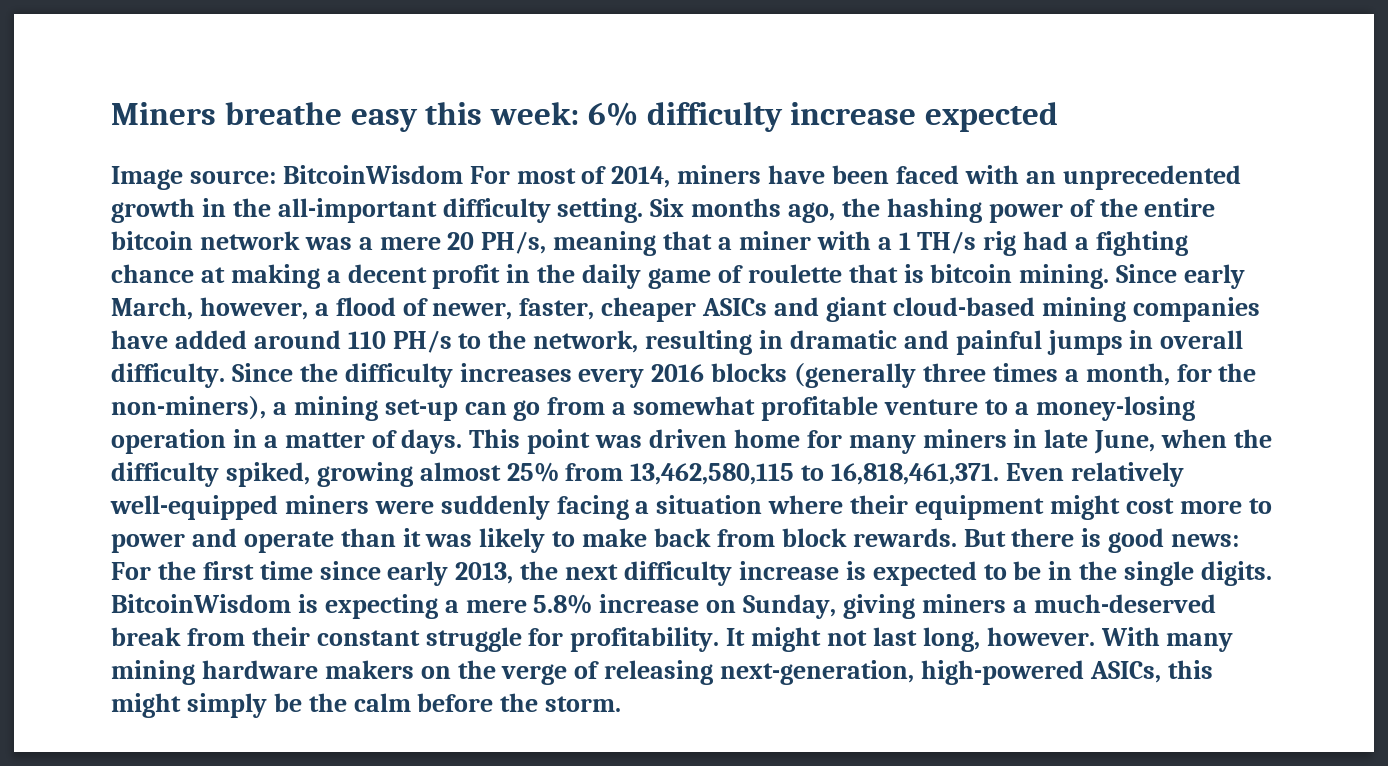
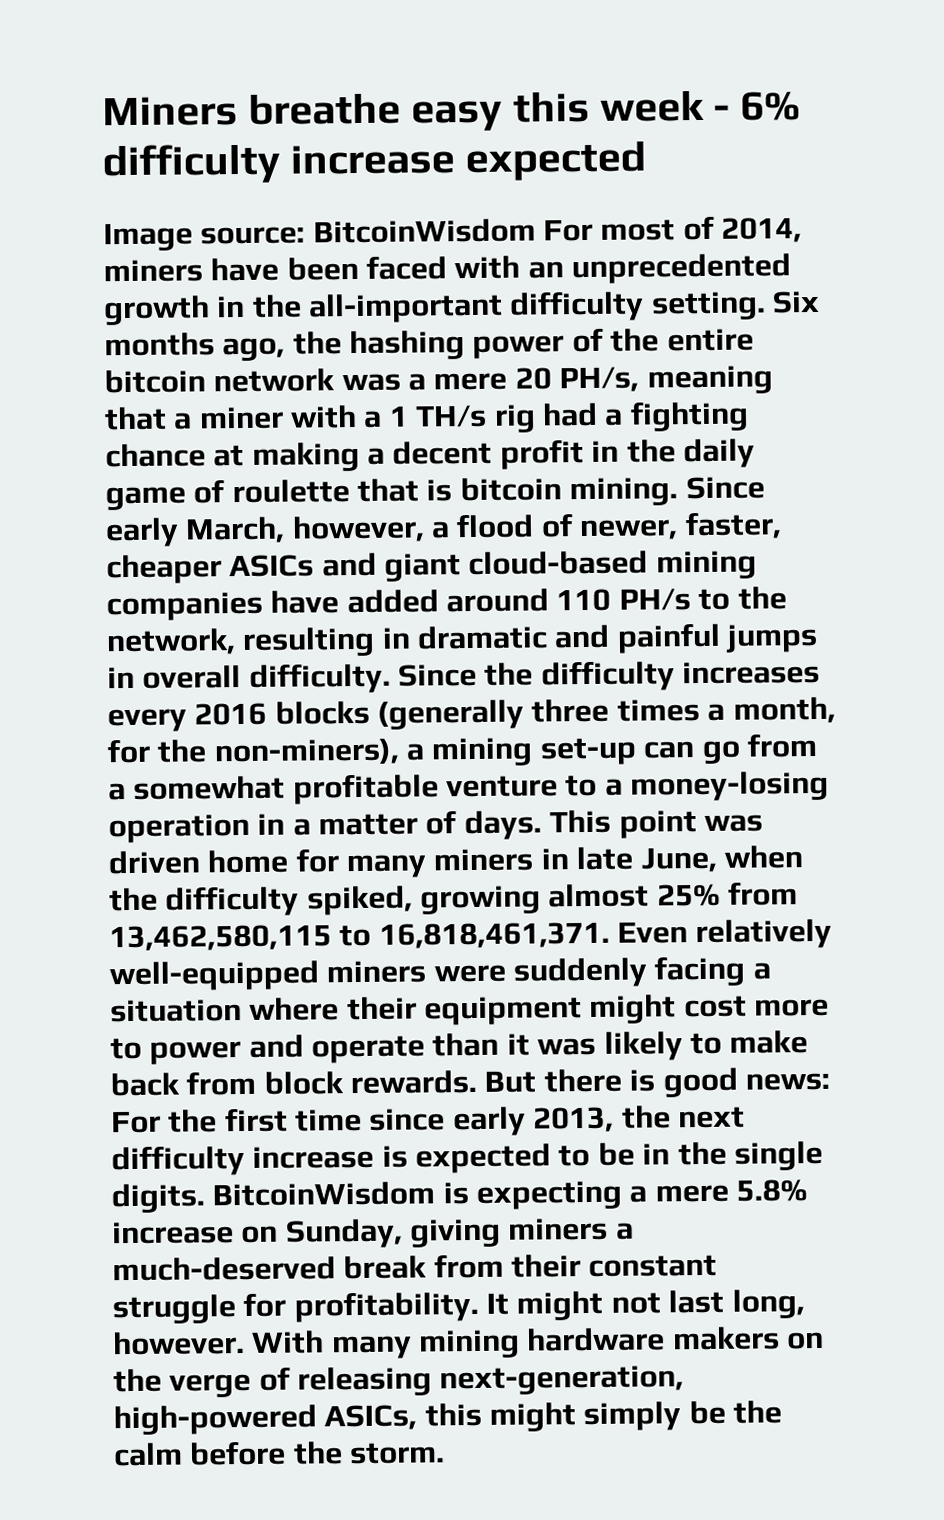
- Miners breathe easy this week: 6% difficulty increase expected
+ Miners breathe easy this week - 6% difficulty increase expected

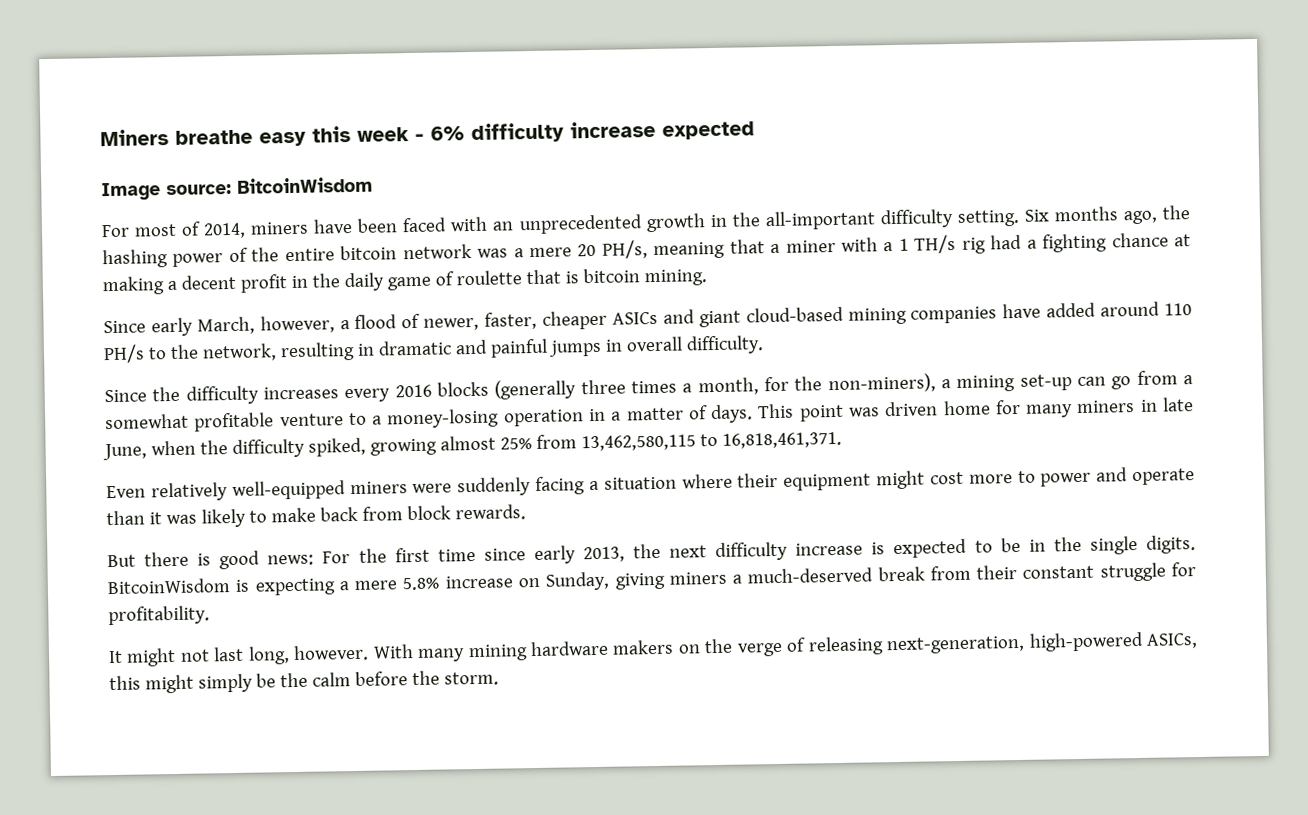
- Image source: BitcoinWisdom For most of 2014, miners have been faced with an unprecedented growth in the all-important difficulty setting.
+ Image source: BitcoinWisdom
+ For most of 2014, miners have been faced with an unprecedented growth in the all-important difficulty setting.
- Six months ago, the hashing power of the entire bitcoin network was a mere 20 PH/s, meaning that a miner with a 1 TH/s rig had a fighting chance at making a decent profit in the daily game of roulette that is bitcoin mining. Since early March, however, a flood of newer, faster, cheaper ASICs and giant cloud-based mining companies have added around 110 PH/s to the network, resulting in dramatic and painful jumps in overall difficulty. Since the difficulty increases every 2016 blocks (generally three times a month, for the non-miners), a mining set-up can go from a somewhat profitable venture to a money-losing operation in a matter of days.
+ Six months ago, the hashing power of the entire bitcoin network was a mere 20 PH/s, meaning that a miner with a 1 TH/s rig had a fighting chance at making a decent profit in the daily game of roulette that is bitcoin mining.
+ Since early March, however, a flood of newer, faster, cheaper ASICs and giant cloud-based mining companies have added around 110 PH/s to the network, resulting in dramatic and painful jumps in overall difficulty.
+ Since the difficulty increases every 2016 blocks (generally three times a month, for the non-miners), a mining set-up can go from a somewhat profitable venture to a money-losing operation in a matter of days.
- This point was driven home for many miners in late June, when the difficulty spiked, growing almost 25% from 13,462,580,115 to 16,818,461,371. Even relatively well-equipped miners were suddenly facing a situation where their equipment might cost more to power and operate than it was likely to make back from block rewards. But there is good news:
+ This point was driven home for many miners in late June, when the difficulty spiked, growing almost 25% from 13,462,580,115 to 16,818,461,371.
+ Even relatively well-equipped miners were suddenly facing a situation where their equipment might cost more to power and operate than it was likely to make back from block rewards.
+ But there is good news:
- BitcoinWisdom is expecting a mere 5.8% increase on Sunday, giving miners a much-deserved break from their constant struggle for profitability. It might not last long, however.
+ BitcoinWisdom is expecting a mere 5.8% increase on Sunday, giving miners a much-deserved break from their constant struggle for profitability.
+ It might not last long, however.

